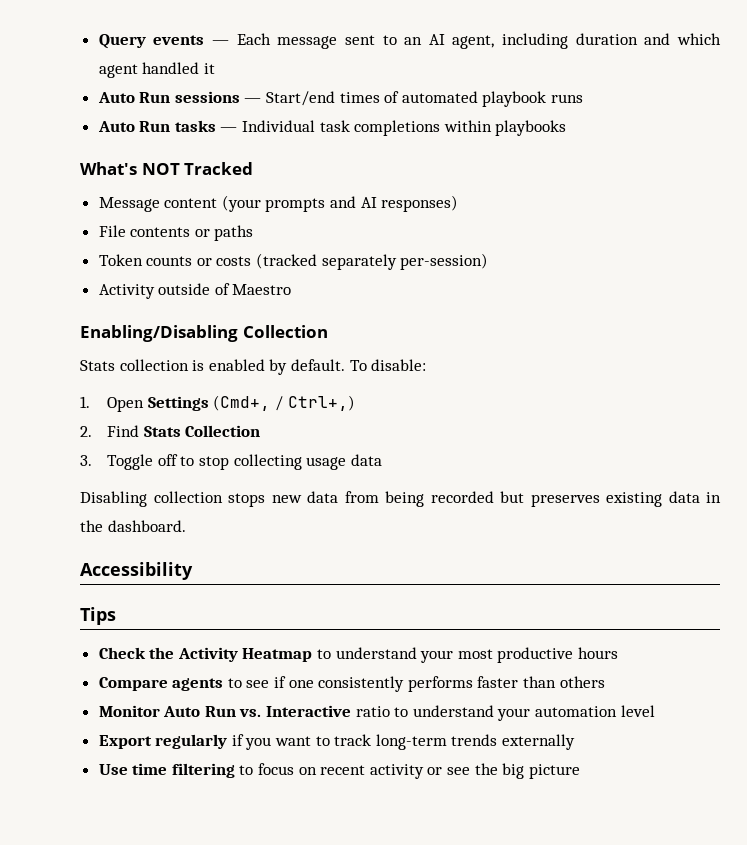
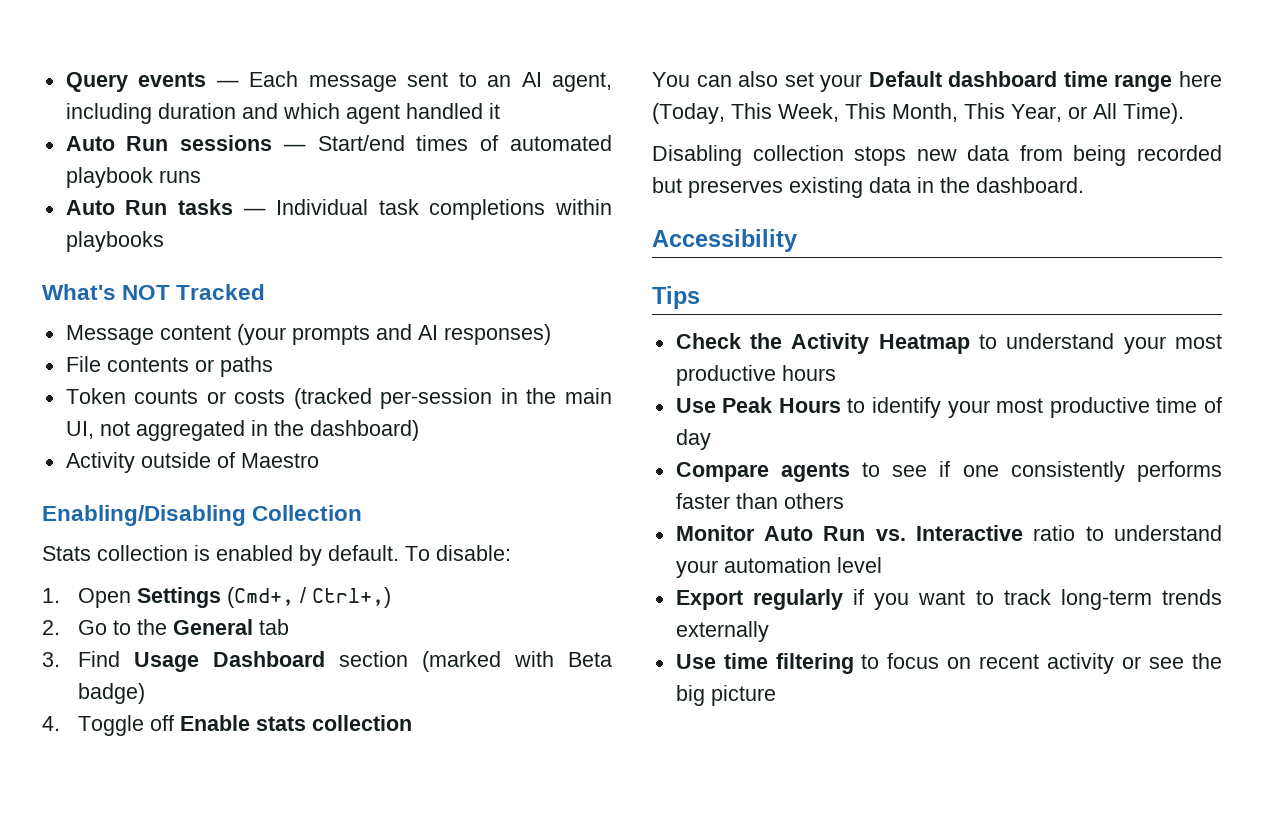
- Token counts or costs (tracked separately per-session)
+ Token counts or costs (tracked per-session in the main UI, not aggregated in the dashboard)
- 2. Find Stats Collection
- 3. Toggle off to stop collecting usage data
+ 2. Go to the General tab
+ 3. Find Usage Dashboard section (marked with Beta badge)
+ 4. Toggle off Enable stats collection
+ You can also set your Default dashboard time range here (Today, This Week, This Month, This Year, or All Time).
+ Use Peak Hours to identify your most productive time of day

